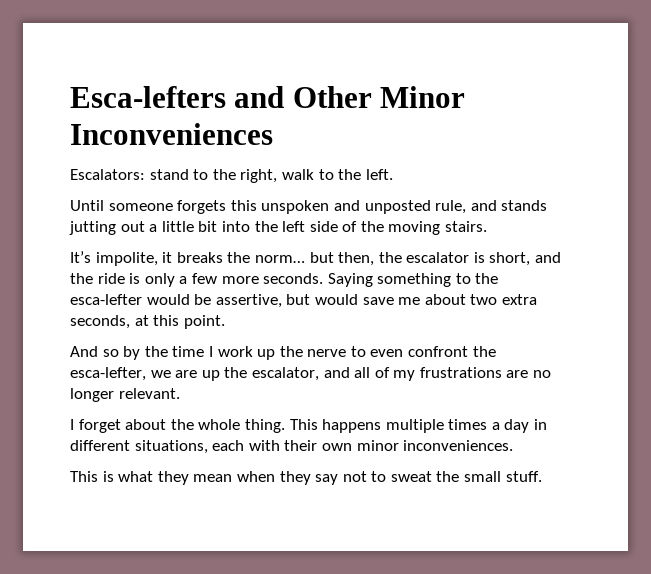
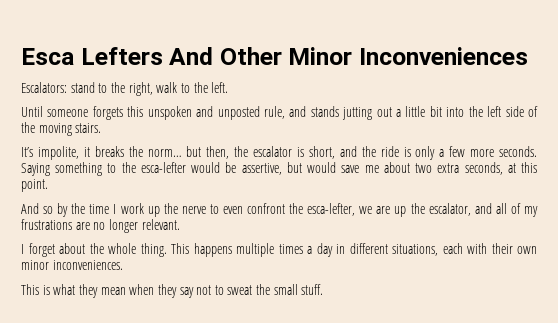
- Esca-lefters and Other Minor Inconveniences
+ Esca Lefters And Other Minor Inconveniences

